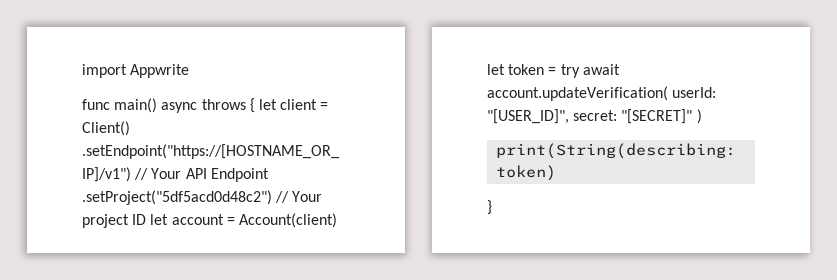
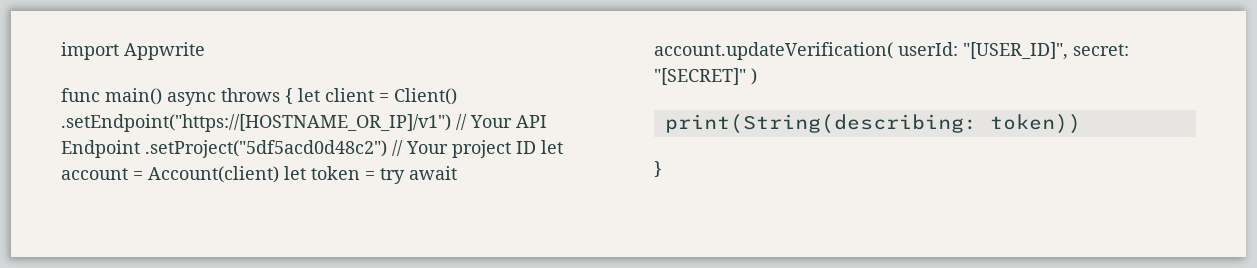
- print(String(describing: token)
+ print(String(describing: token))

